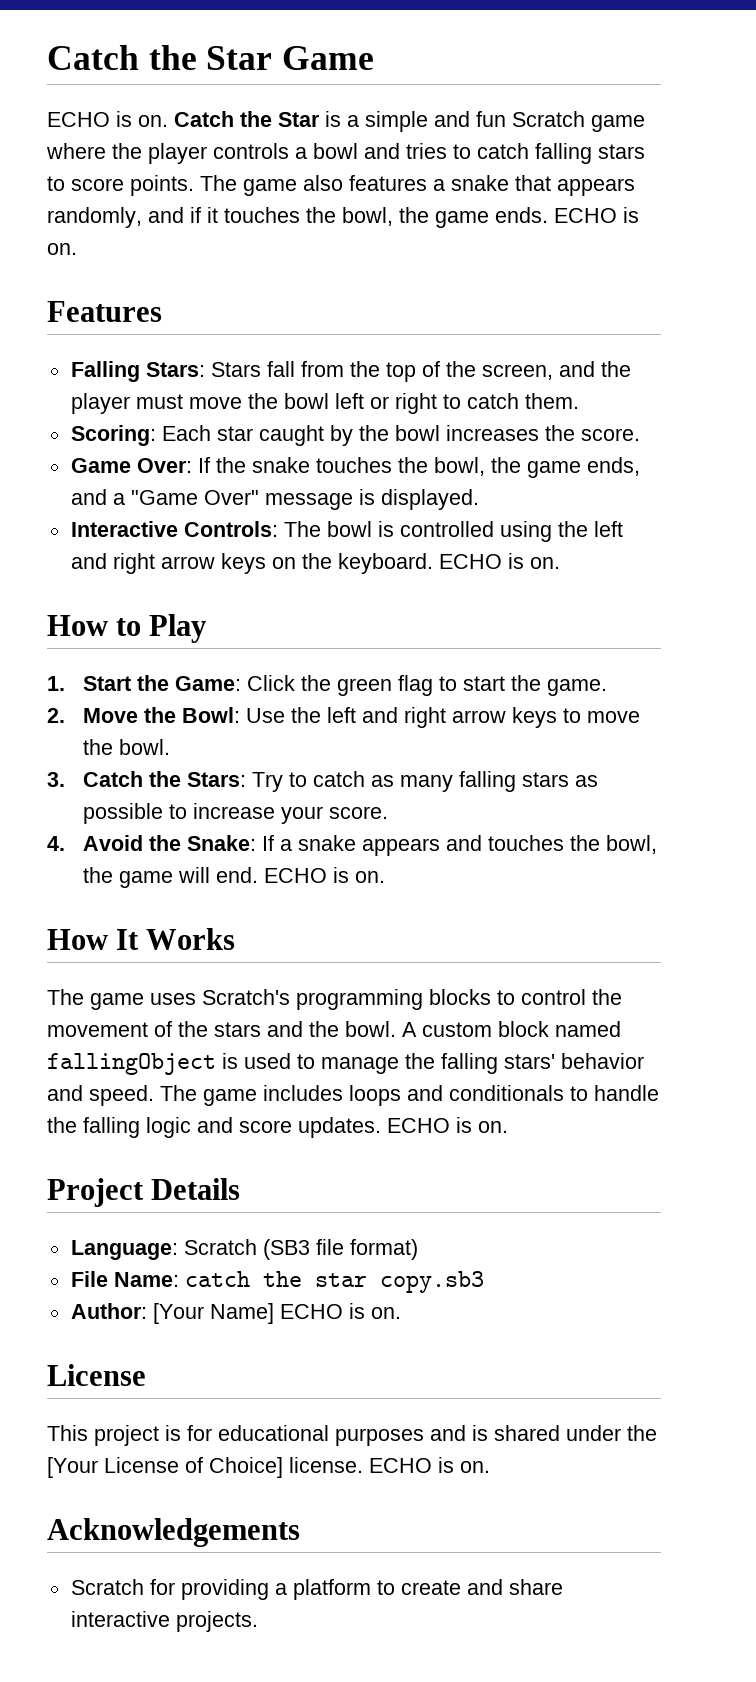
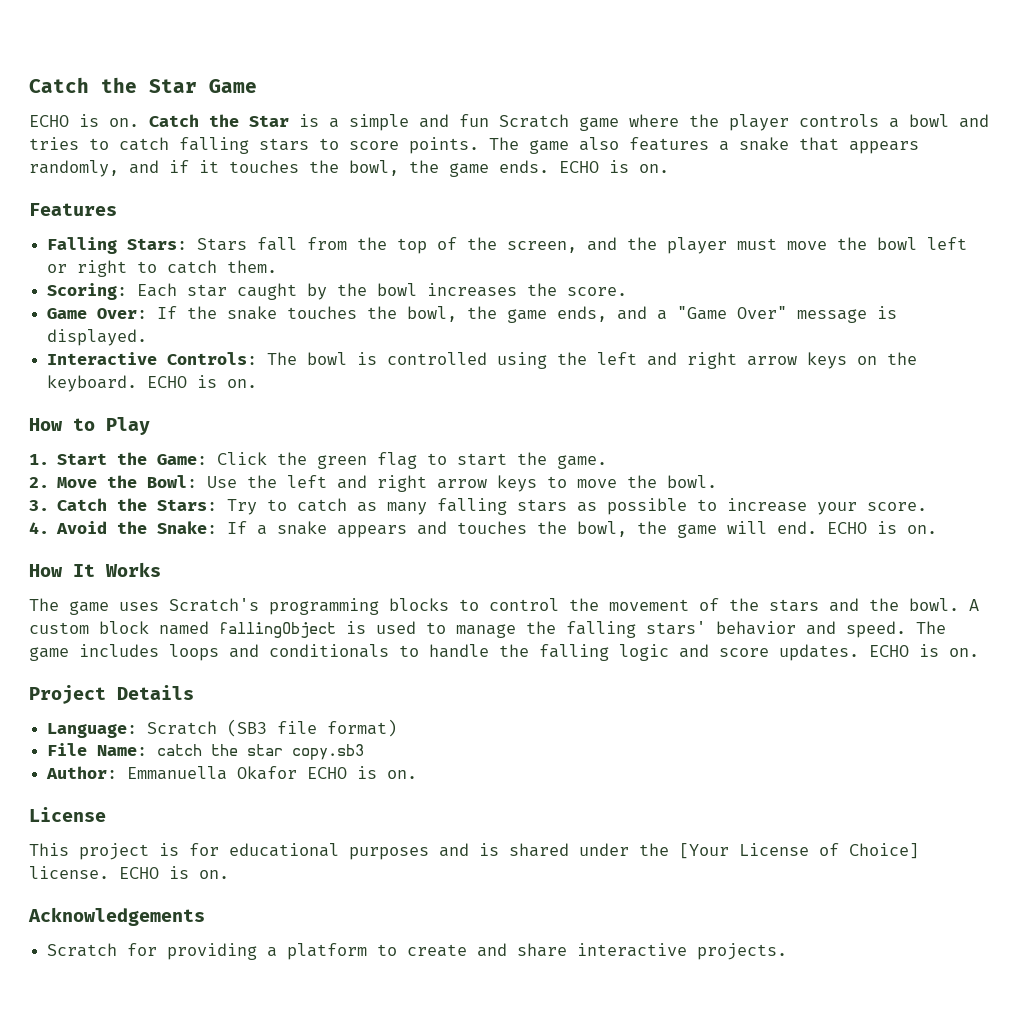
- Author: [Your Name] ECHO is on.
+ Author: Emmanuella Okafor ECHO is on.

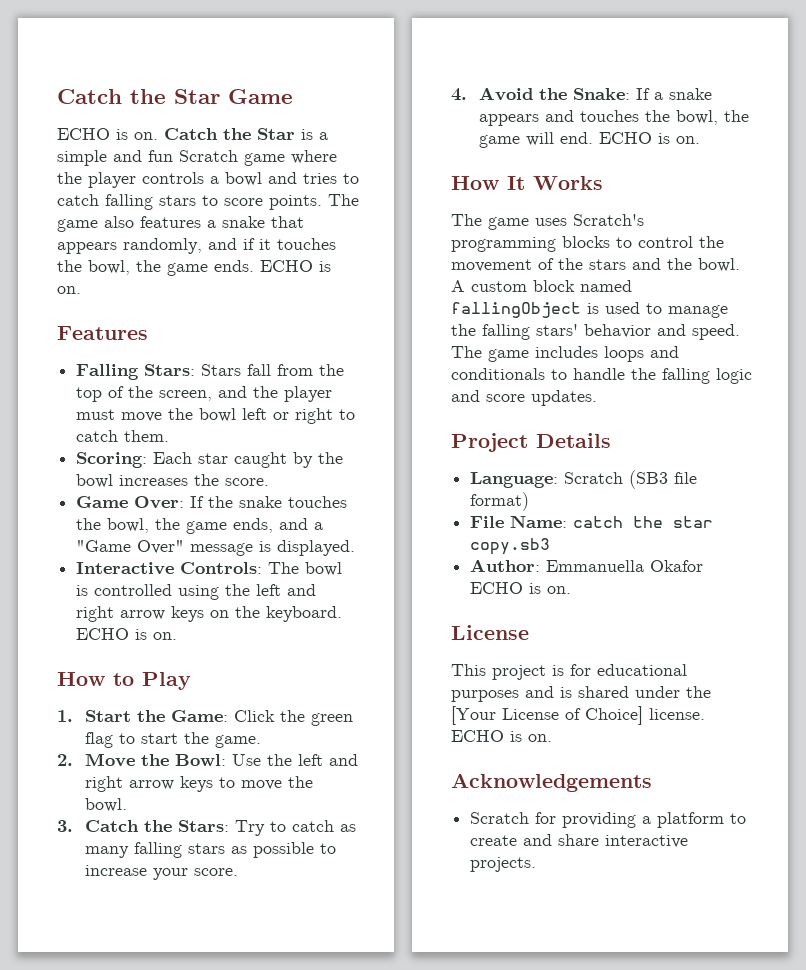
- The game includes loops and conditionals to handle the falling logic and score updates. ECHO is on.
+ The game includes loops and conditionals to handle the falling logic and score updates.

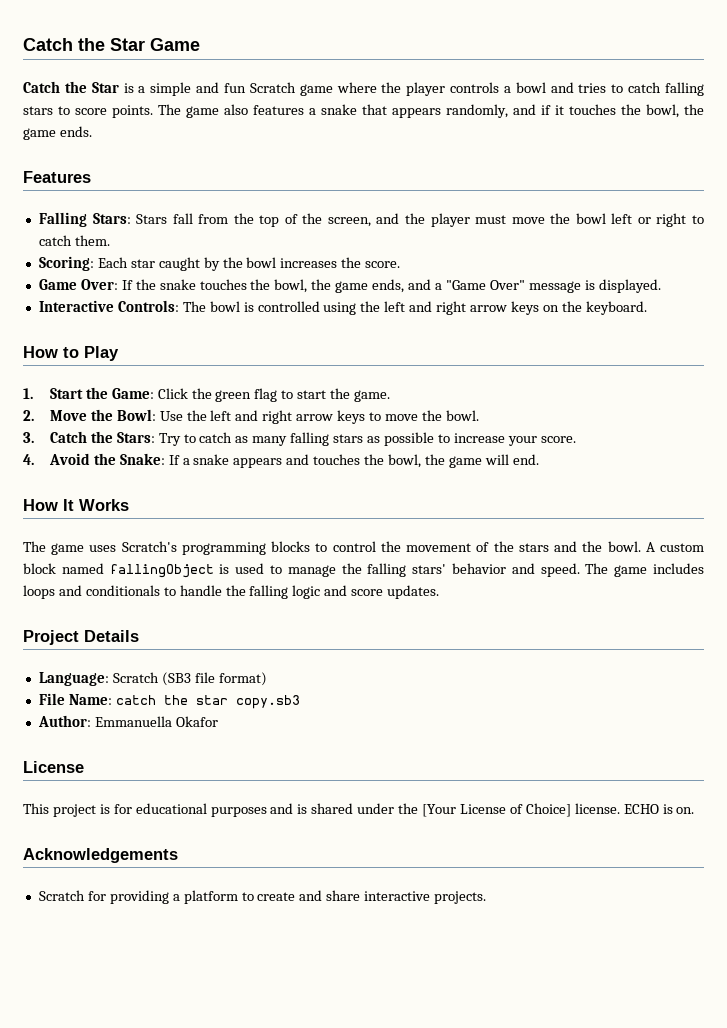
  Catch the Star Game
- ECHO is on. Catch the Star is a simple and fun Scratch game where the player controls a bowl and tries to catch falling stars to score points.
+ Catch the Star is a simple and fun Scratch game where the player controls a bowl and tries to catch falling stars to score points.
- The game also features a snake that appears randomly, and if it touches the bowl, the game ends. ECHO is on.
+ The game also features a snake that appears randomly, and if it touches the bowl, the game ends.
- Interactive Controls: The bowl is controlled using the left and right arrow keys on the keyboard. ECHO is on.
+ Interactive Controls: The bowl is controlled using the left and right arrow keys on the keyboard.
- 4. Avoid the Snake: If a snake appears and touches the bowl, the game will end. ECHO is on.
+ 4. Avoid the Snake: If a snake appears and touches the bowl, the game will end.
- Author: Emmanuella Okafor ECHO is on.
+ Author: Emmanuella Okafor

